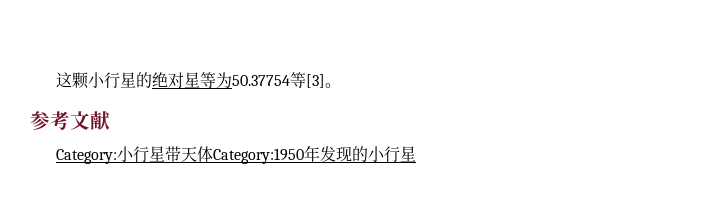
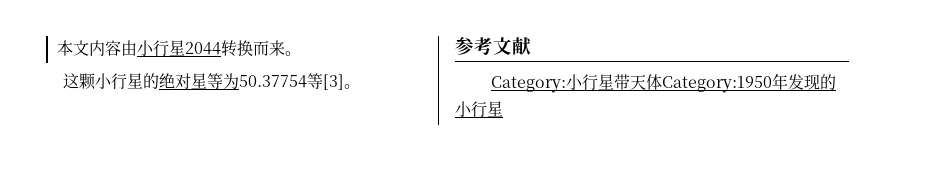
+ 本文内容由小行星2044转换而来。

